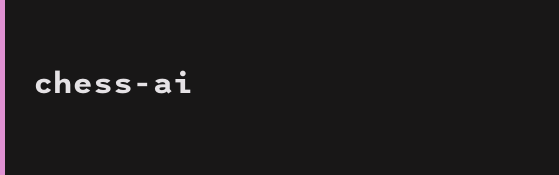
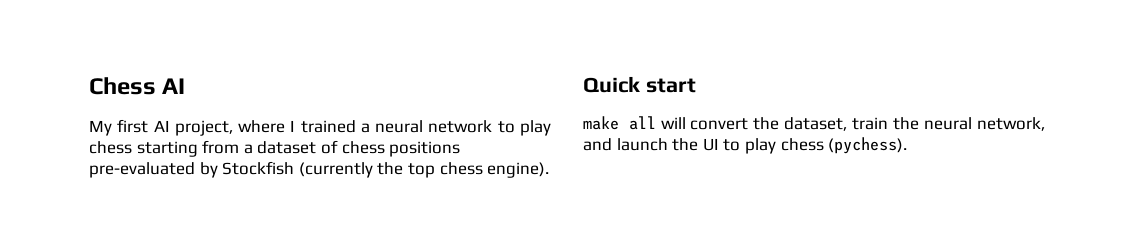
- chess-ai
+ Chess AI
+ My first AI project, where I trained a neural network to play chess starting from a dataset of chess positions pre-evaluated by Stockfish (currently the top chess engine).
+ Quick start
+ make all will convert the dataset, train the neural network, and launch the UI to play chess (pychess).

